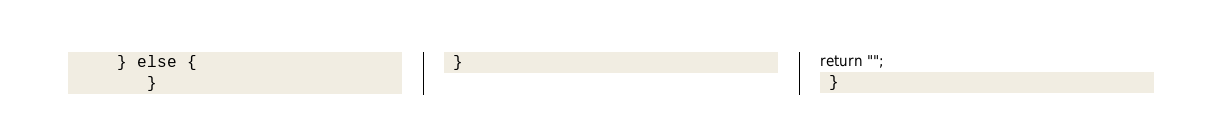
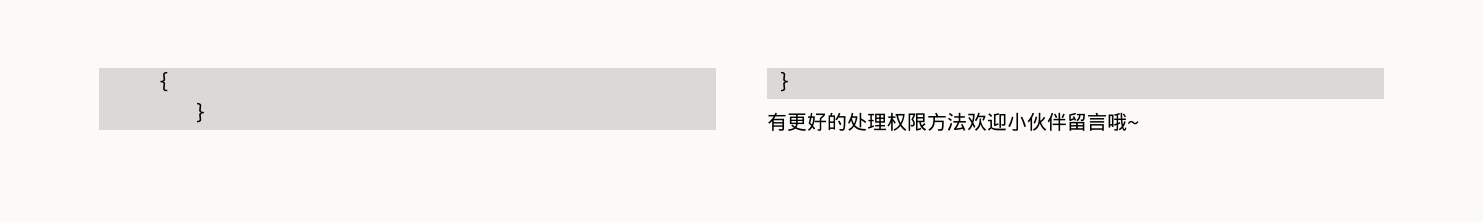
- } else {
+ {
- return "";
- }
+ 有更好的处理权限方法欢迎小伙伴留言哦~

